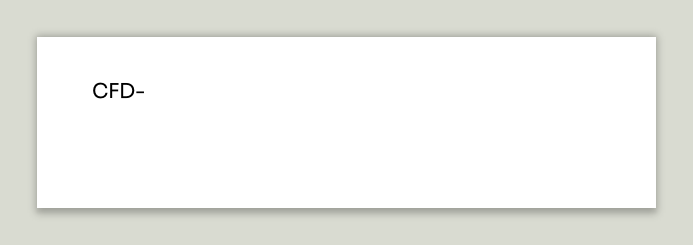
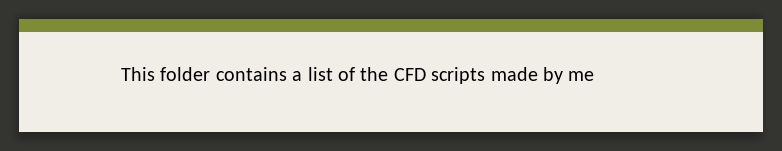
- CFD-
+ This folder contains a list of the CFD scripts made by me

